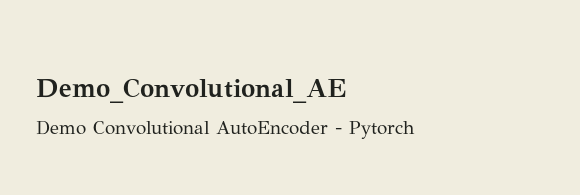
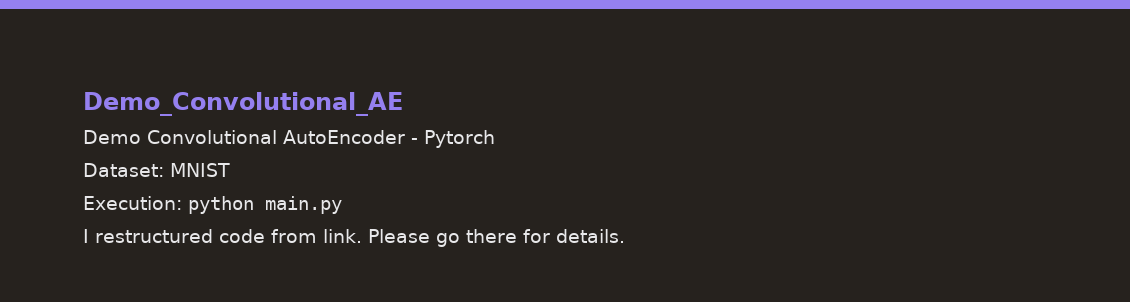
+ Dataset: MNIST
+ Execution: python main.py
+ I restructured code from link. Please go there for details.

